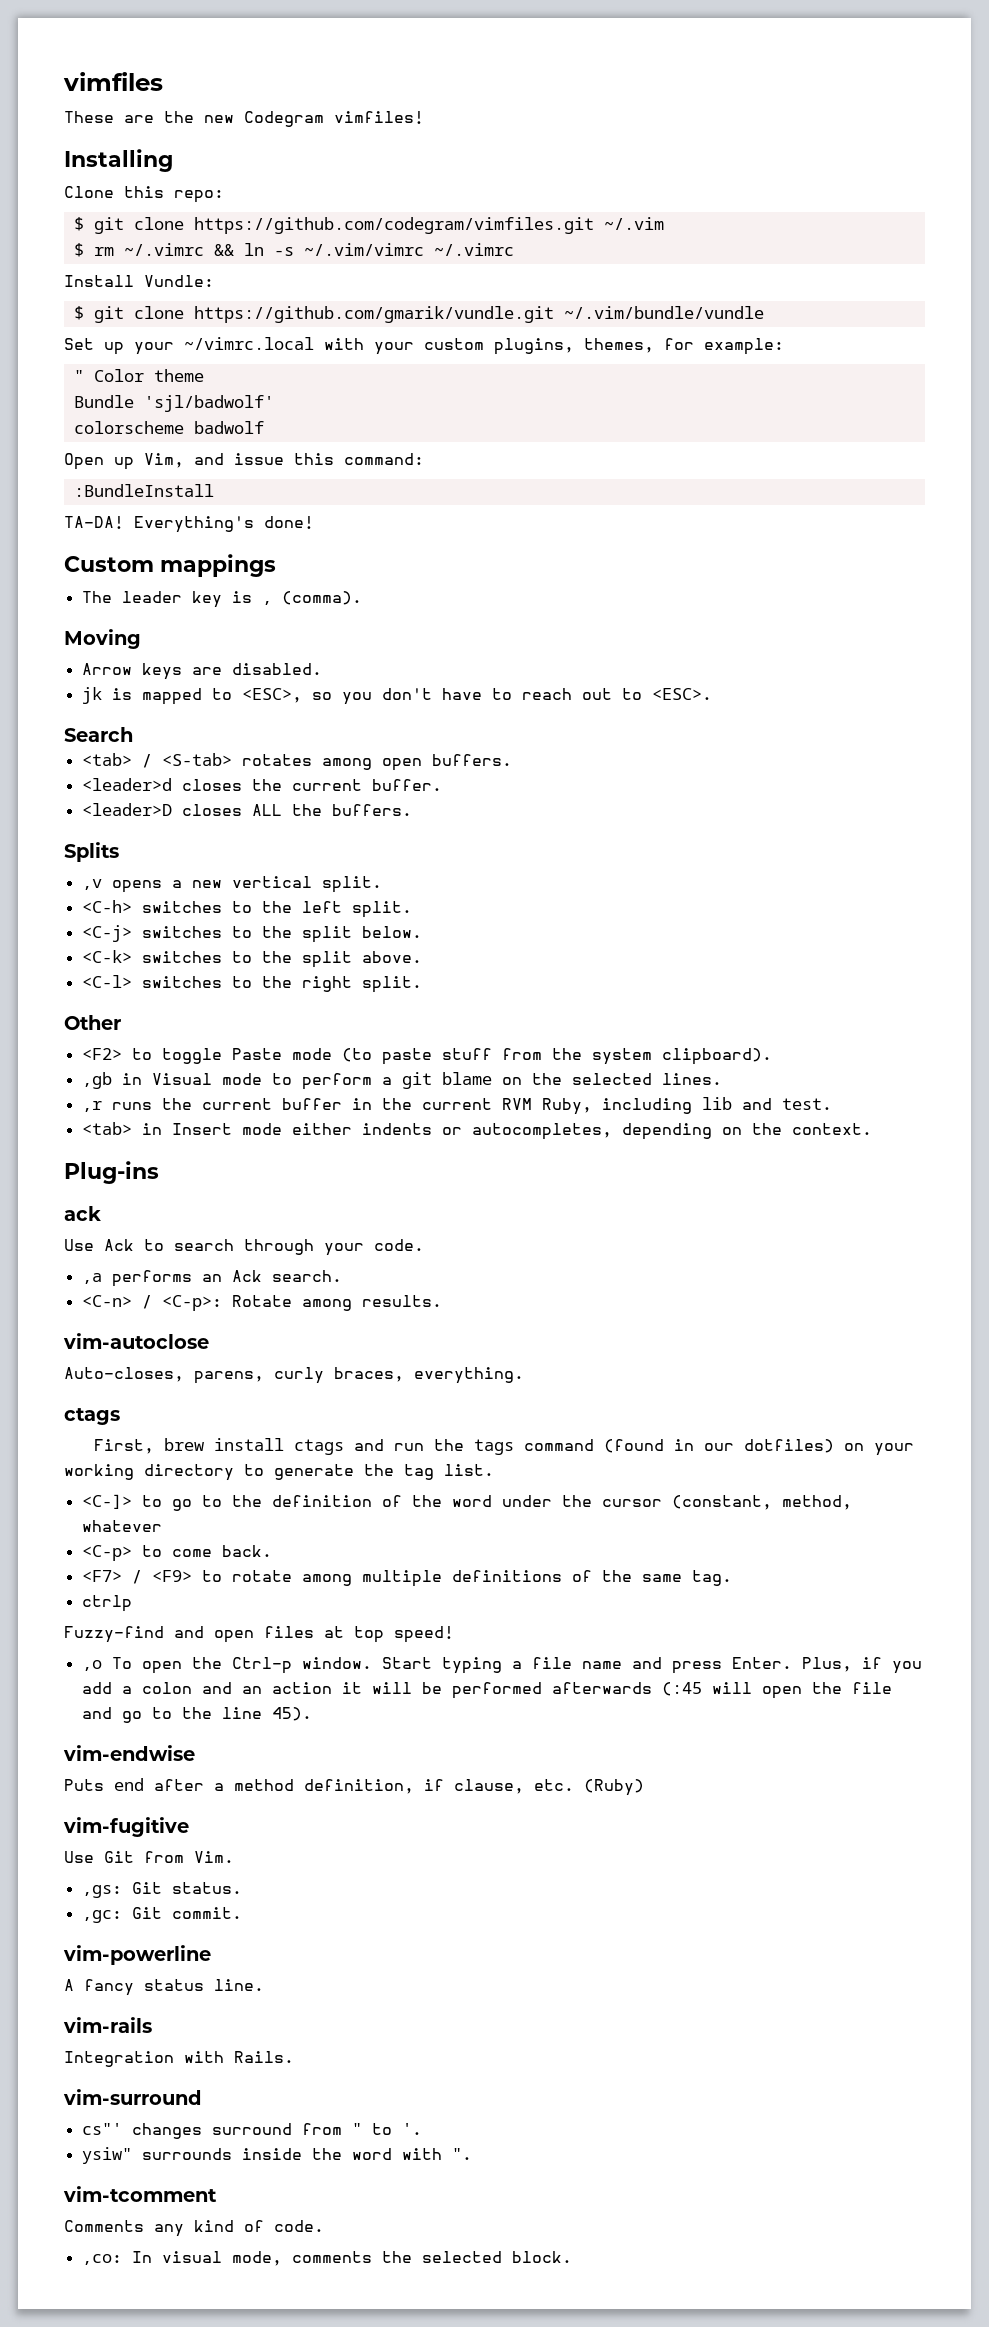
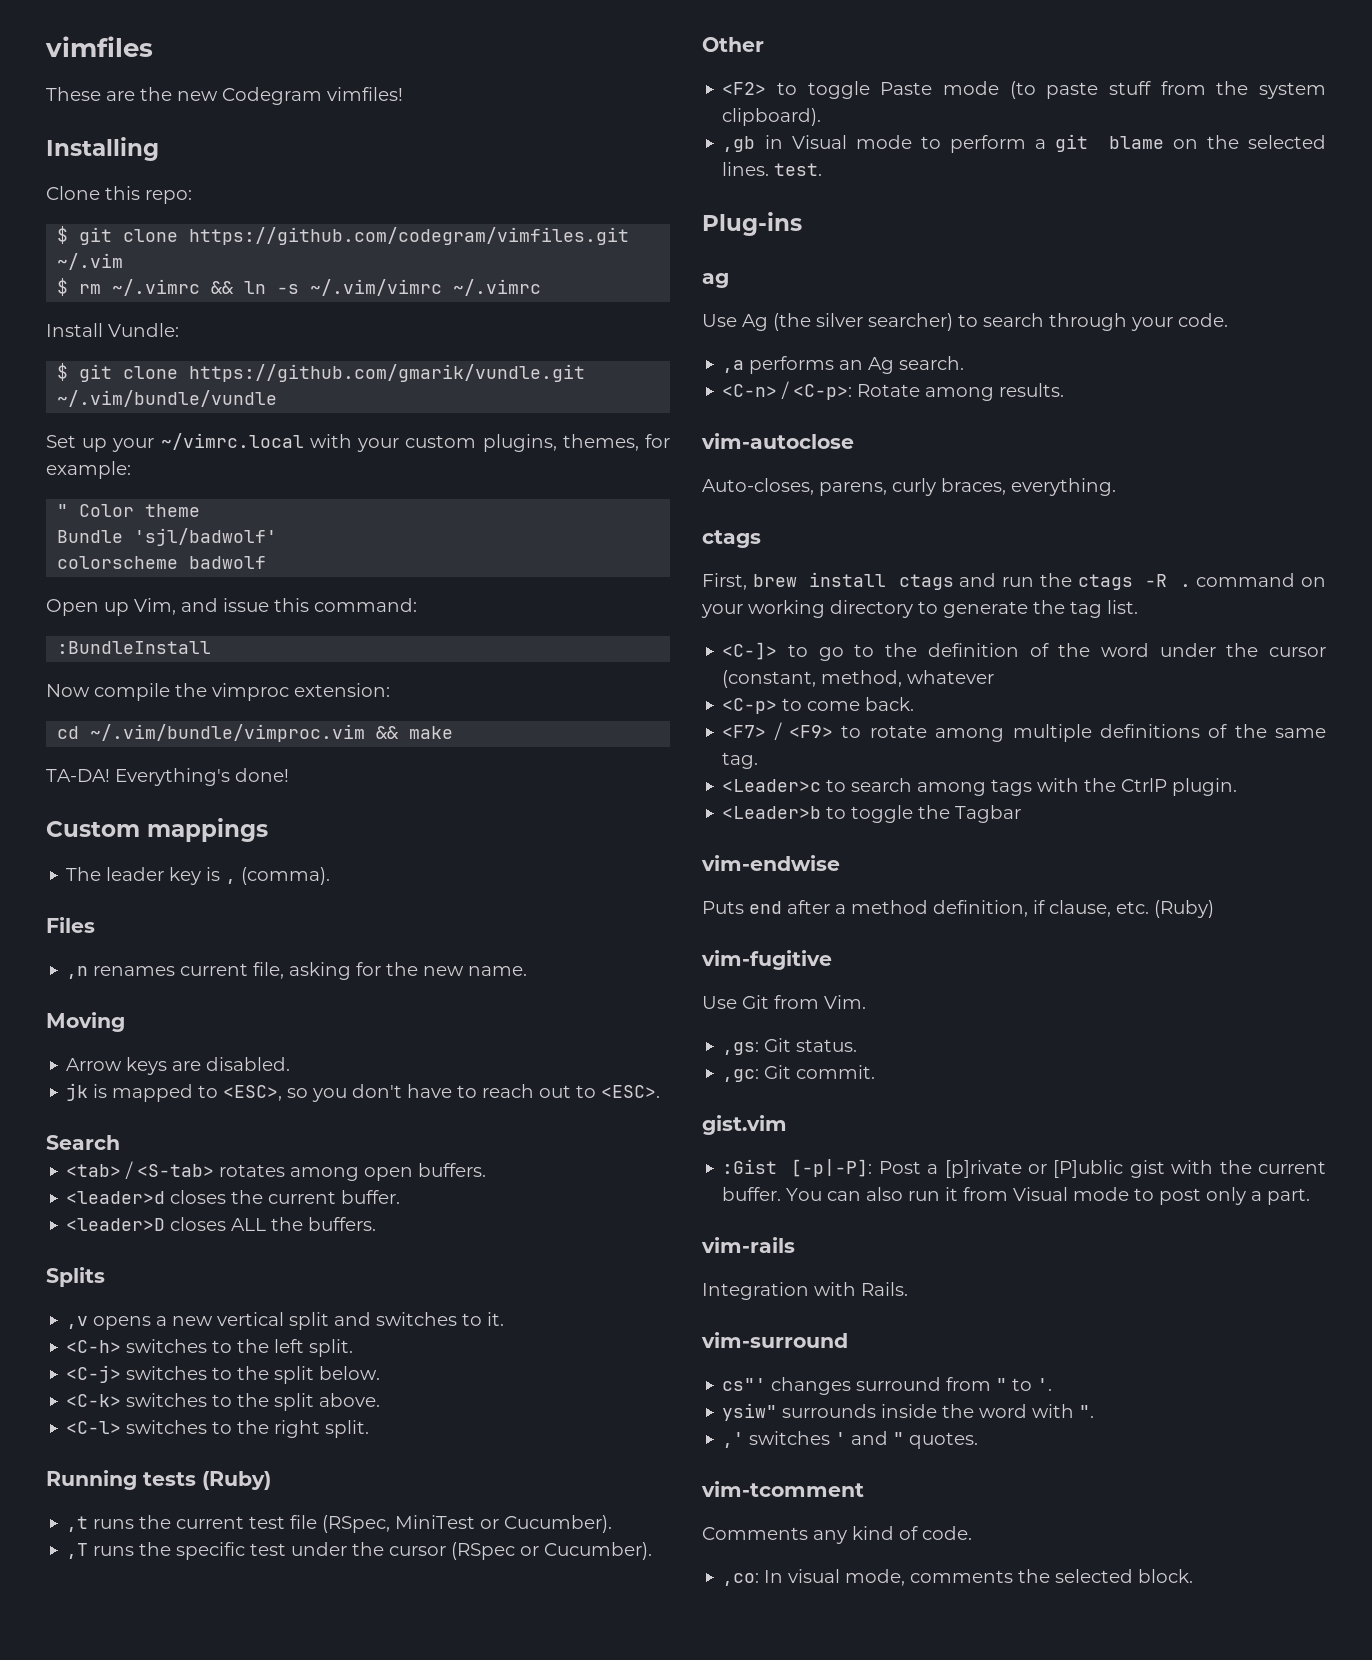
+ Now compile the vimproc extension:
+ cd ~/.vim/bundle/vimproc.vim && make
+ Files
+ ,n renames current file, asking for the new name.
- ,v opens a new vertical split.
+ ,v opens a new vertical split and switches to it.
+ Running tests (Ruby)
+ ,t runs the current test file (RSpec, MiniTest or Cucumber).
+ ,T runs the specific test under the cursor (RSpec or Cucumber).
- ,gb in Visual mode to perform a git blame on the selected lines.
- ,r runs the current buffer in the current RVM Ruby, including lib and test.
- <tab> in Insert mode either indents or autocompletes, depending on the context.
+ ,gb in Visual mode to perform a git blame on the selected lines. test.
- ack
- Use Ack to search through your code.
+ ag
+ Use Ag (the silver searcher) to search through your code.
- ,a performs an Ack search.
+ ,a performs an Ag search.
- First, brew install ctags and run the tags command (found in our dotfiles) on your working directory to generate the tag list.
+ First, brew install ctags and run the ctags -R . command on your working directory to generate the tag list.
- ctrlp
- Fuzzy-find and open files at top speed!
- ,o To open the Ctrl-p window. Start typing a file name and press Enter. Plus, if you add a colon and an action it will be performed afterwards (:45 will open the file and go to the line 45).
+ <Leader>c to search among tags with the CtrlP plugin.
+ <Leader>b to toggle the Tagbar
- vim-powerline
- A fancy status line.
+ gist.vim
+ :Gist [-p|-P]: Post a [p]rivate or [P]ublic gist with the current buffer. You can also run it from Visual mode to post only a part.
+ ,' switches ' and " quotes.

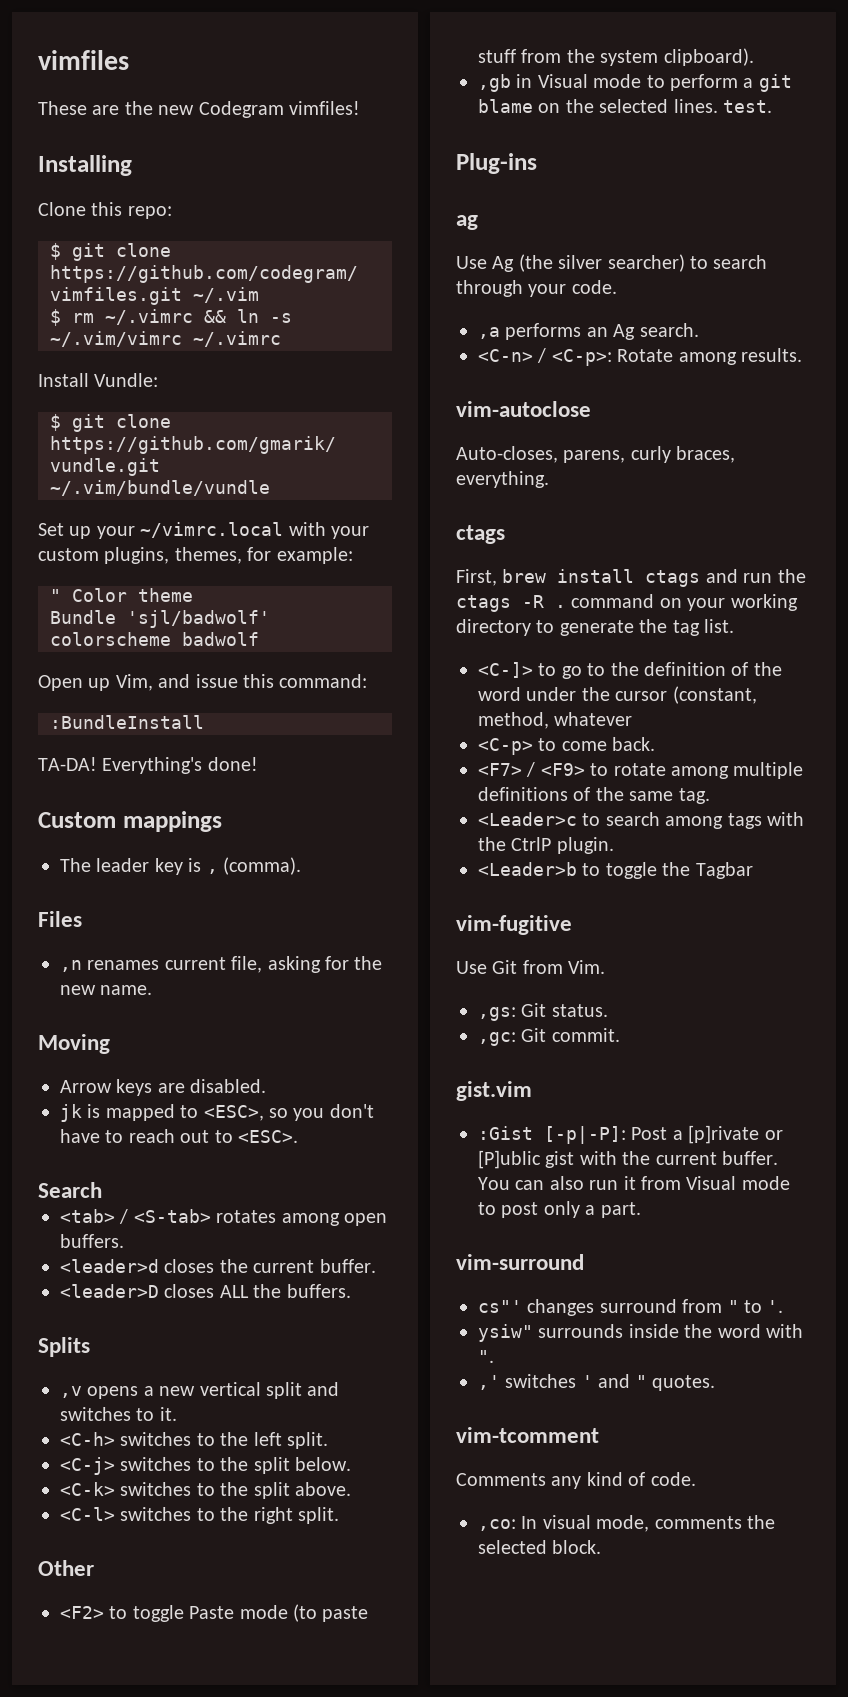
- Now compile the vimproc extension:
- cd ~/.vim/bundle/vimproc.vim && make
- Running tests (Ruby)
- ,t runs the current test file (RSpec, MiniTest or Cucumber).
- ,T runs the specific test under the cursor (RSpec or Cucumber).
- vim-endwise
- Puts end after a method definition, if clause, etc. (Ruby)
- vim-rails
- Integration with Rails.

